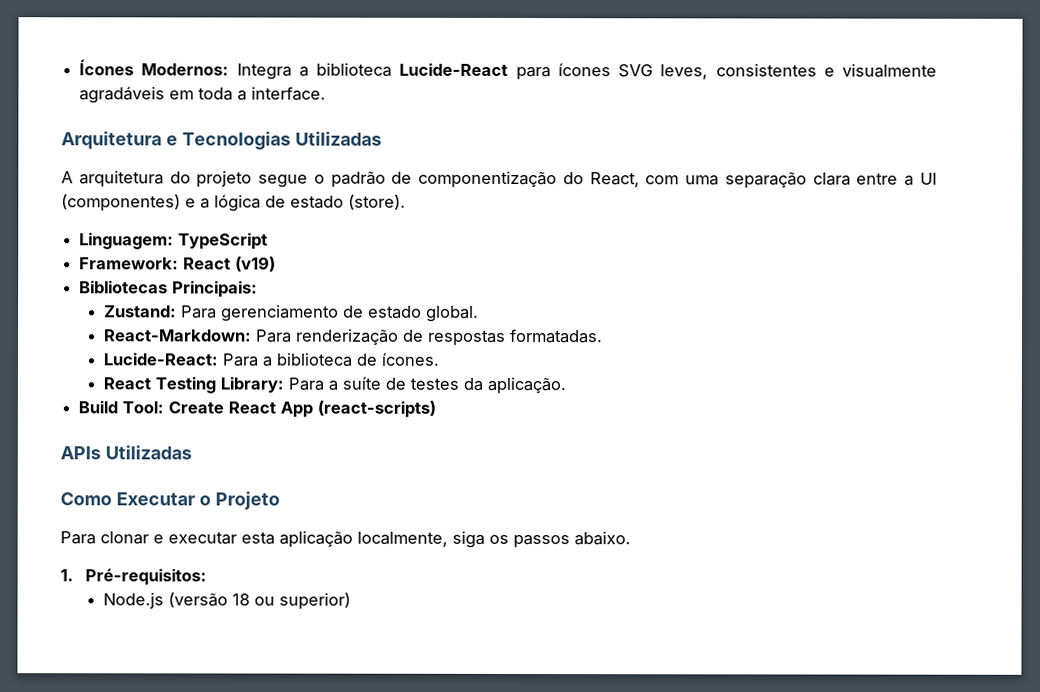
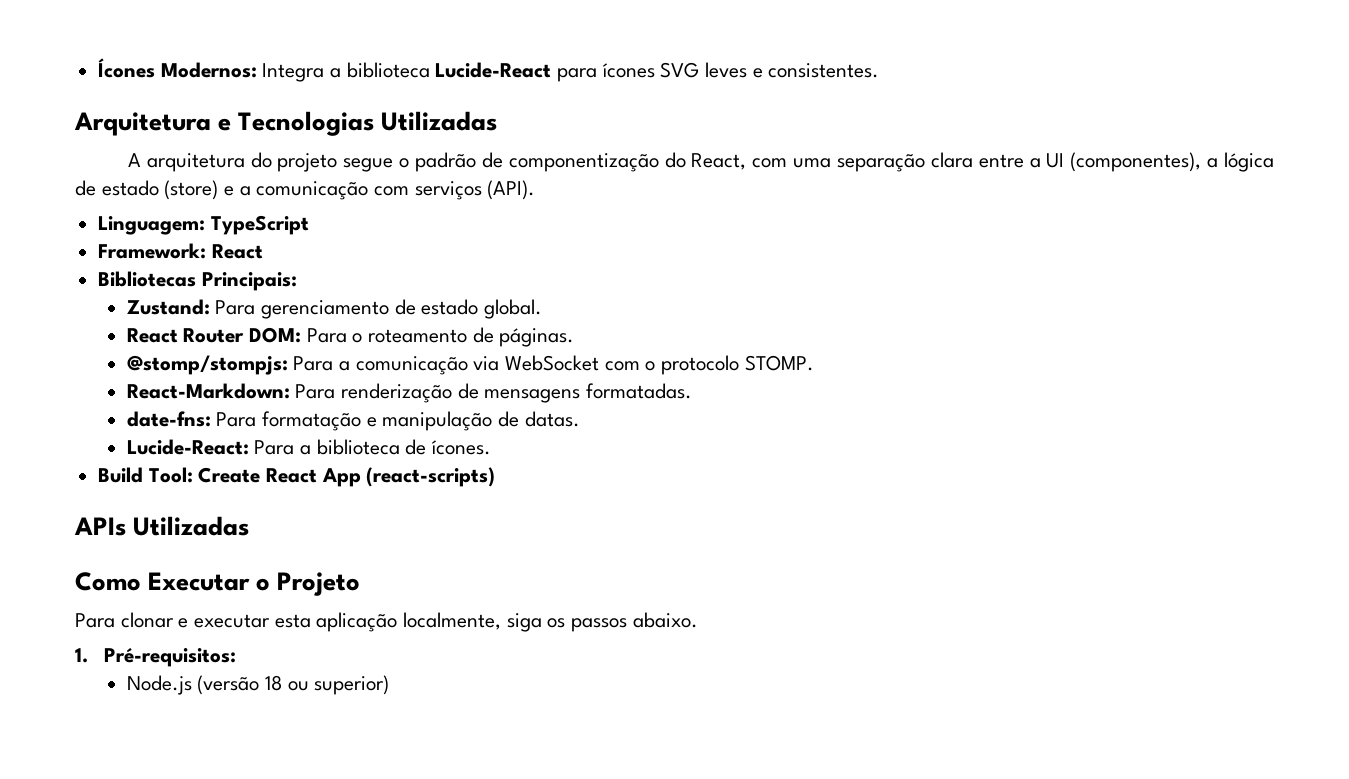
- Ícones Modernos: Integra a biblioteca Lucide-React para ícones SVG leves, consistentes e visualmente agradáveis em toda a interface.
+ Ícones Modernos: Integra a biblioteca Lucide-React para ícones SVG leves e consistentes.
- A arquitetura do projeto segue o padrão de componentização do React, com uma separação clara entre a UI (componentes) e a lógica de estado (store).
+ A arquitetura do projeto segue o padrão de componentização do React, com uma separação clara entre a UI (componentes), a lógica de estado (store) e a comunicação com serviços (API).
- Framework: React (v19)
+ Framework: React
+ React Router DOM: Para o roteamento de páginas.
+ @stomp/stompjs: Para a comunicação via WebSocket com o protocolo STOMP.
- React-Markdown: Para renderização de respostas formatadas.
+ React-Markdown: Para renderização de mensagens formatadas.
+ date-fns: Para formatação e manipulação de datas.
- React Testing Library: Para a suíte de testes da aplicação.

